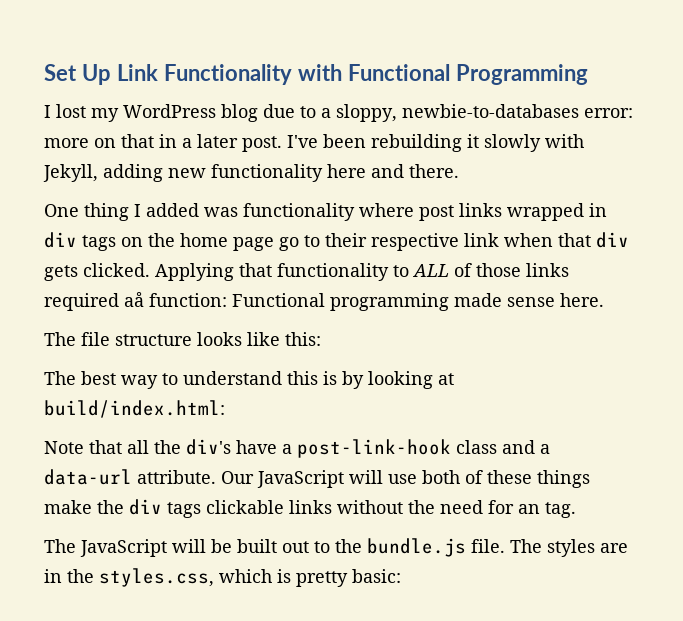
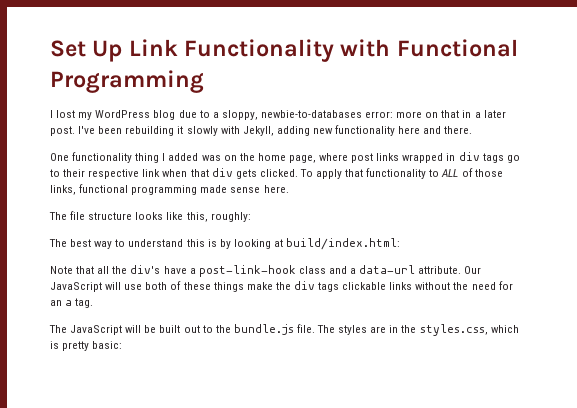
- One thing I added was functionality where post links wrapped in div tags on the home page go to their respective link when that div gets clicked.
+ One functionality thing I added was on the home page, where post links wrapped in div tags go to their respective link when that div gets clicked.
- Applying that functionality to ALL of those links required aå function: Functional programming made sense here.
+ To apply that functionality to ALL of those links, functional programming made sense here.
- The file structure looks like this:
+ The file structure looks like this, roughly:
- Our JavaScript will use both of these things make the div tags clickable links without the need for an tag.
+ Our JavaScript will use both of these things make the div tags clickable links without the need for an a tag.

